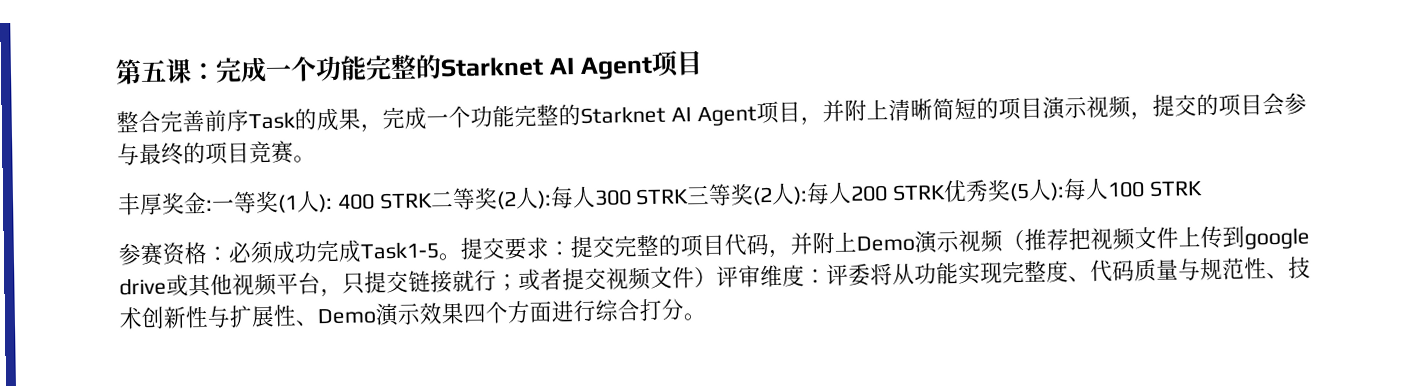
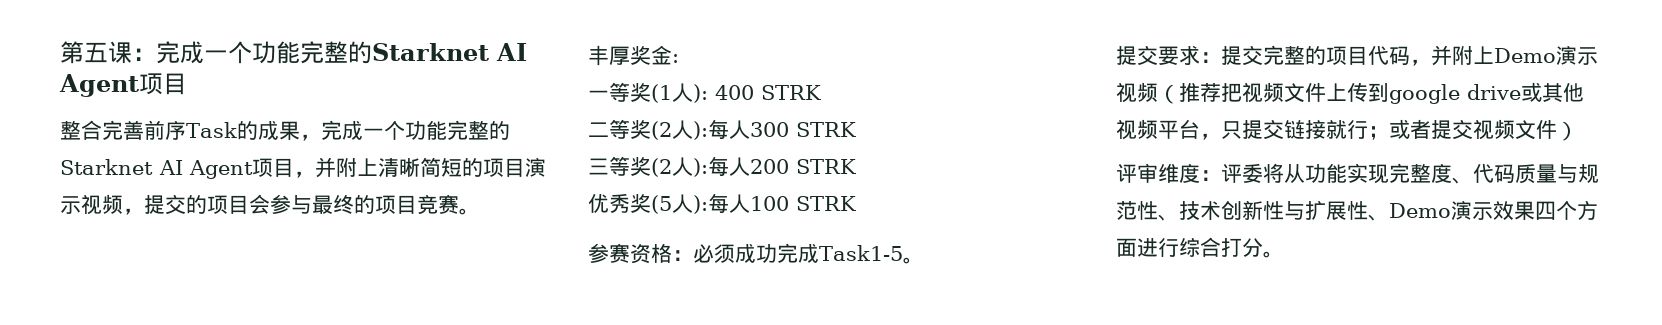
- 丰厚奖金:一等奖(1人): 400 STRK二等奖(2人):每人300 STRK三等奖(2人):每人200 STRK优秀奖(5人):每人100 STRK
+ 丰厚奖金:
+ 一等奖(1人): 400 STRK
+ 二等奖(2人):每人300 STRK
+ 三等奖(2人):每人200 STRK
+ 优秀奖(5人):每人100 STRK
- 必须成功完成Task1-5。提交要求：
+ 必须成功完成Task1-5。
+ 提交要求：
- 或者提交视频文件）评审维度：
+ 或者提交视频文件）
+ 评审维度：

